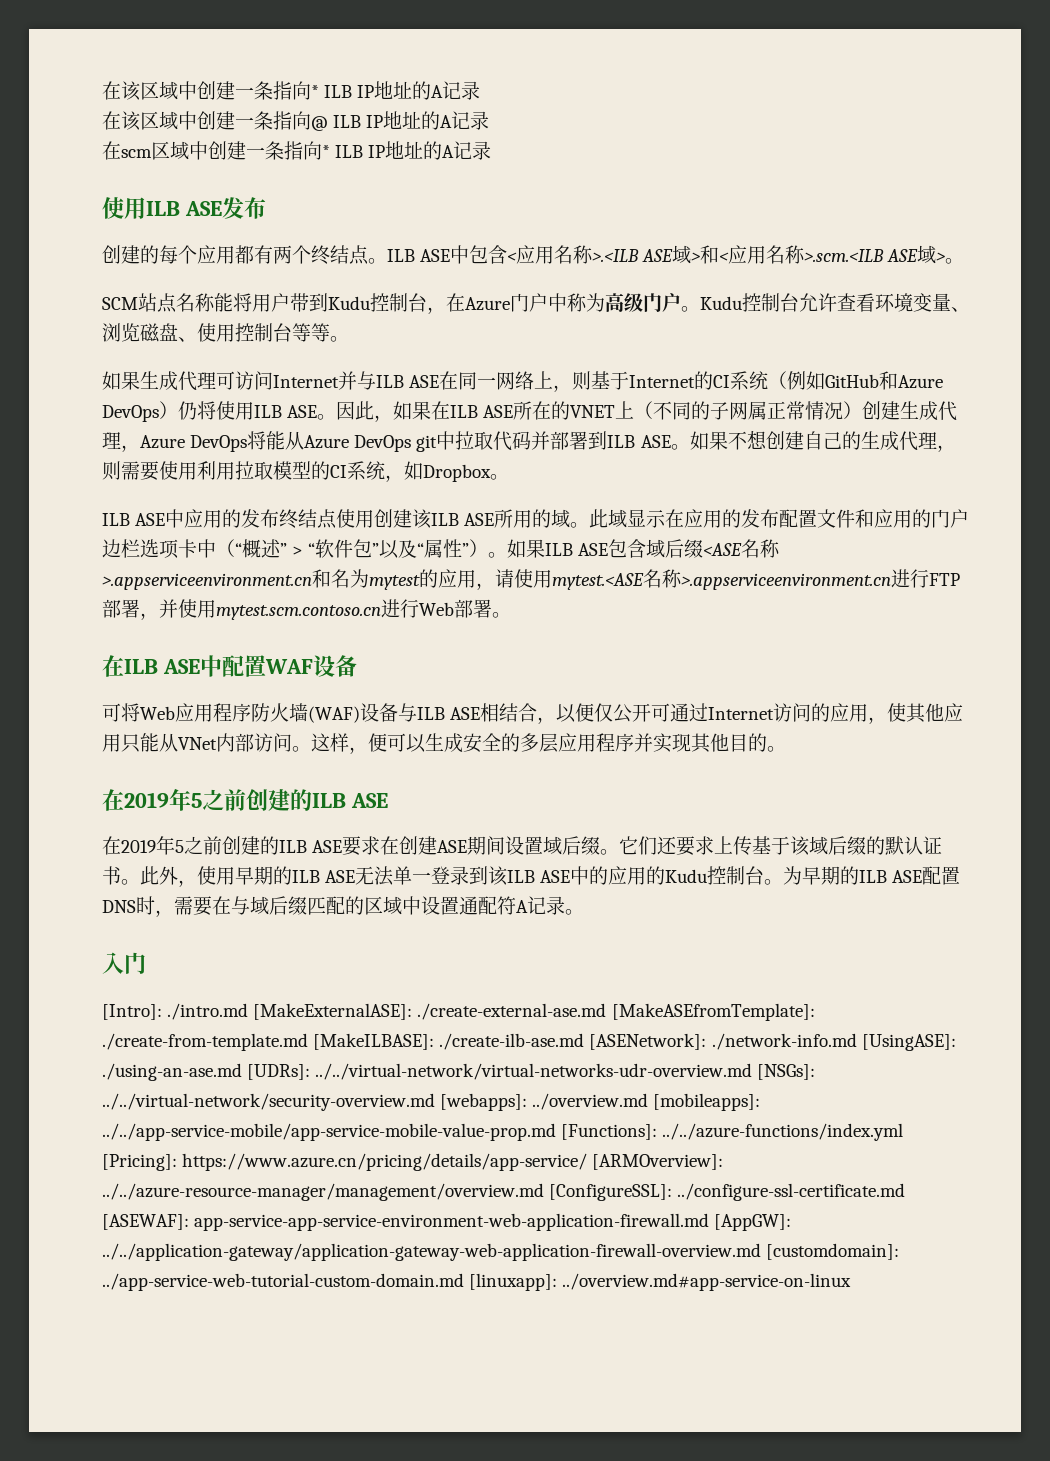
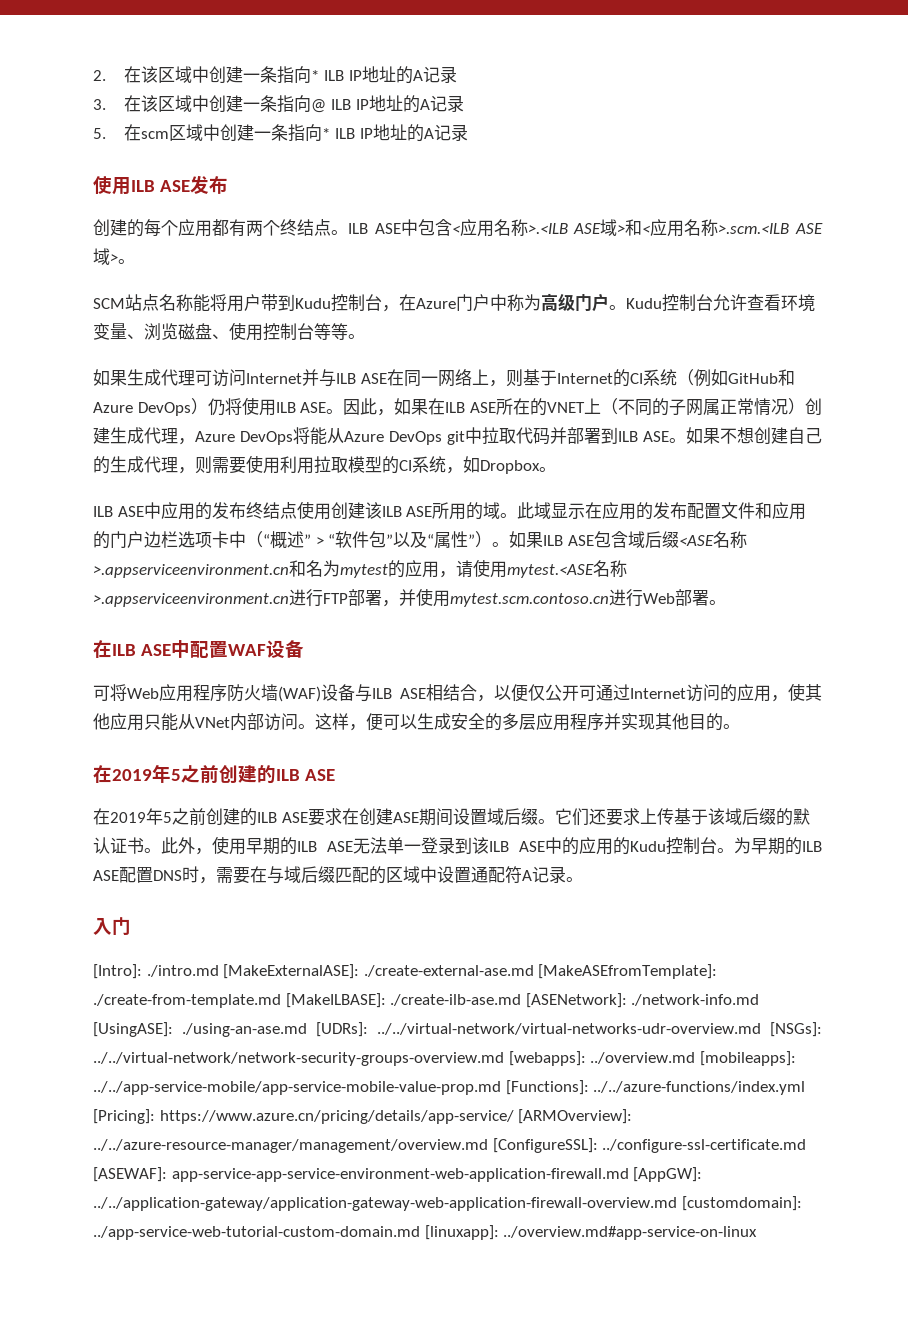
- 在该区域中创建一条指向* ILB IP地址的A记录
+ 2.在该区域中创建一条指向* ILB IP地址的A记录
- 在该区域中创建一条指向@ ILB IP地址的A记录
+ 3.在该区域中创建一条指向@ ILB IP地址的A记录
- 在scm区域中创建一条指向* ILB IP地址的A记录
+ 5.在scm区域中创建一条指向* ILB IP地址的A记录
- [Intro]: ./intro.md [MakeExternalASE]: ./create-external-ase.md [MakeASEfromTemplate]: ./create-from-template.md [MakeILBASE]: ./create-ilb-ase.md [ASENetwork]: ./network-info.md [UsingASE]: ./using-an-ase.md [UDRs]: ../../virtual-network/virtual-networks-udr-overview.md [NSGs]: ../../virtual-network/security-overview.md [webapps]: ../overview.md [mobileapps]: ../../app-service-mobile/app-service-mobile-value-prop.md [Functions]: ../../azure-functions/index.yml [Pricing]: https://www.azure.cn/pricing/details/app-service/ [ARMOverview]: ../../azure-resource-manager/management/overview.md [ConfigureSSL]: ../configure-ssl-certificate.md [ASEWAF]: app-service-app-service-environment-web-application-firewall.md [AppGW]: ../../application-gateway/application-gateway-web-application-firewall-overview.md [customdomain]: ../app-service-web-tutorial-custom-domain.md [linuxapp]: ../overview.md#app-service-on-linux
+ [Intro]: ./intro.md [MakeExternalASE]: ./create-external-ase.md [MakeASEfromTemplate]: ./create-from-template.md [MakeILBASE]: ./create-ilb-ase.md [ASENetwork]: ./network-info.md [UsingASE]: ./using-an-ase.md [UDRs]: ../../virtual-network/virtual-networks-udr-overview.md [NSGs]: ../../virtual-network/network-security-groups-overview.md [webapps]: ../overview.md [mobileapps]: ../../app-service-mobile/app-service-mobile-value-prop.md [Functions]: ../../azure-functions/index.yml [Pricing]: https://www.azure.cn/pricing/details/app-service/ [ARMOverview]: ../../azure-resource-manager/management/overview.md [ConfigureSSL]: ../configure-ssl-certificate.md [ASEWAF]: app-service-app-service-environment-web-application-firewall.md [AppGW]: ../../application-gateway/application-gateway-web-application-firewall-overview.md [customdomain]: ../app-service-web-tutorial-custom-domain.md [linuxapp]: ../overview.md#app-service-on-linux

